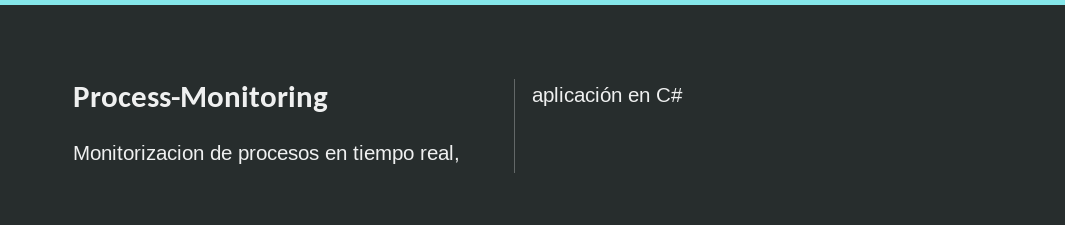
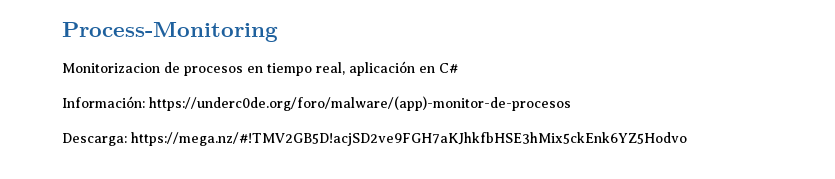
+ Información: https://underc0de.org/foro/malware/(app)-monitor-de-procesos
+ Descarga: https://mega.nz/#!TMV2GB5D!acjSD2ve9FGH7aKJhkfbHSE3hMix5ckEnk6YZ5Hodvo

